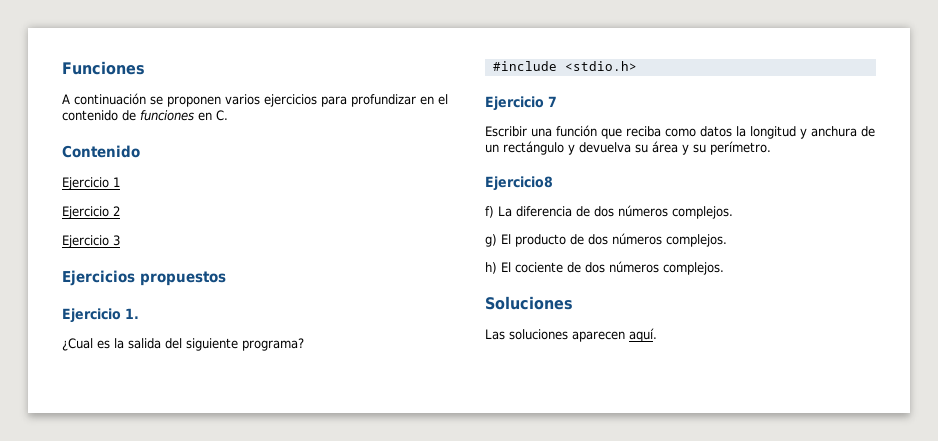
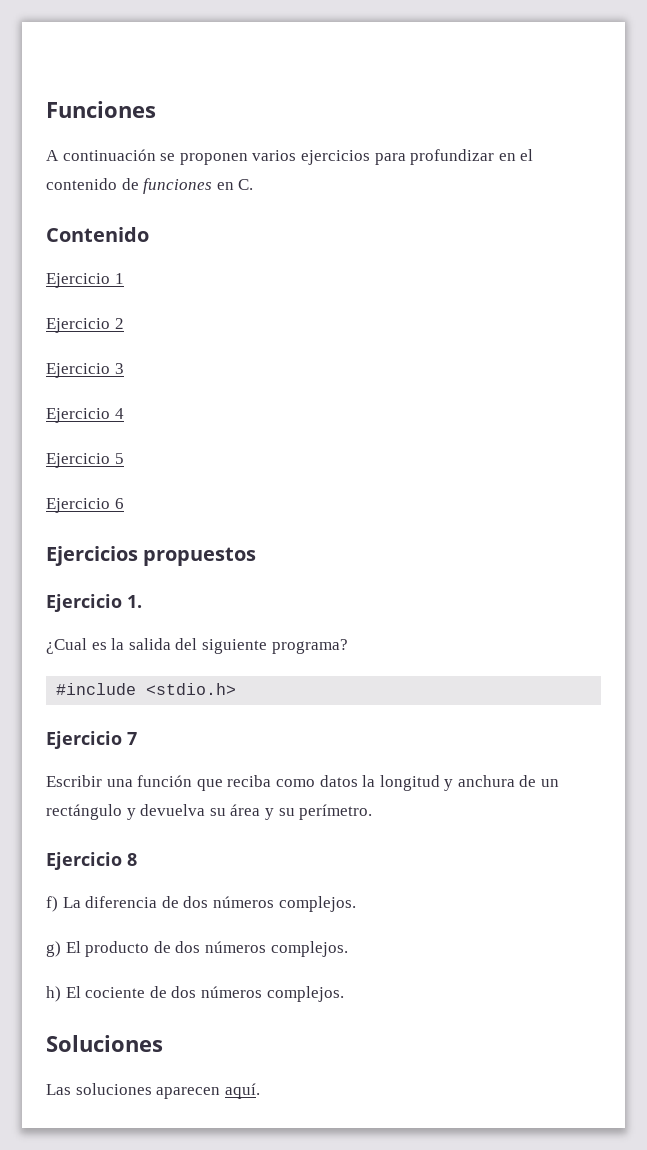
+ Ejercicio 4
+ Ejercicio 5
+ Ejercicio 6
- Ejercicio8
+ Ejercicio 8

